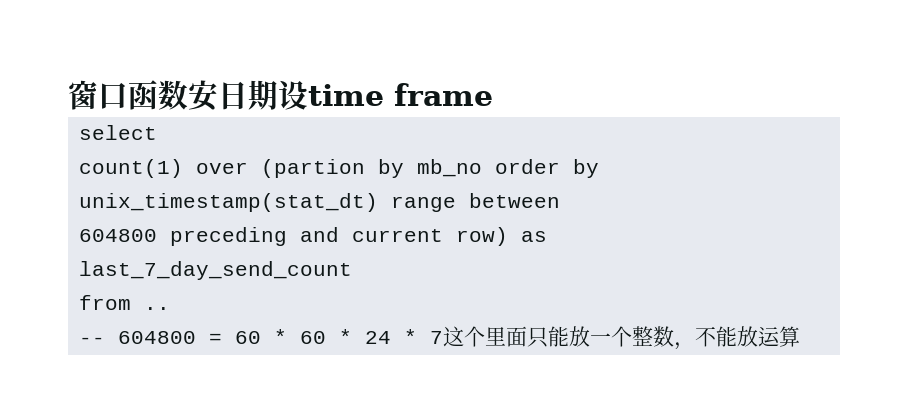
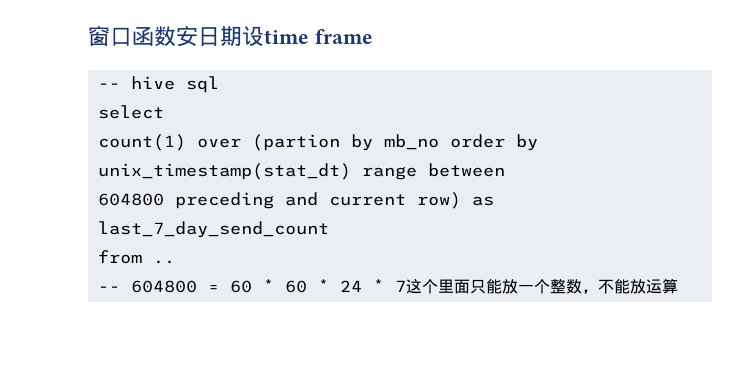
+ -- hive sql

